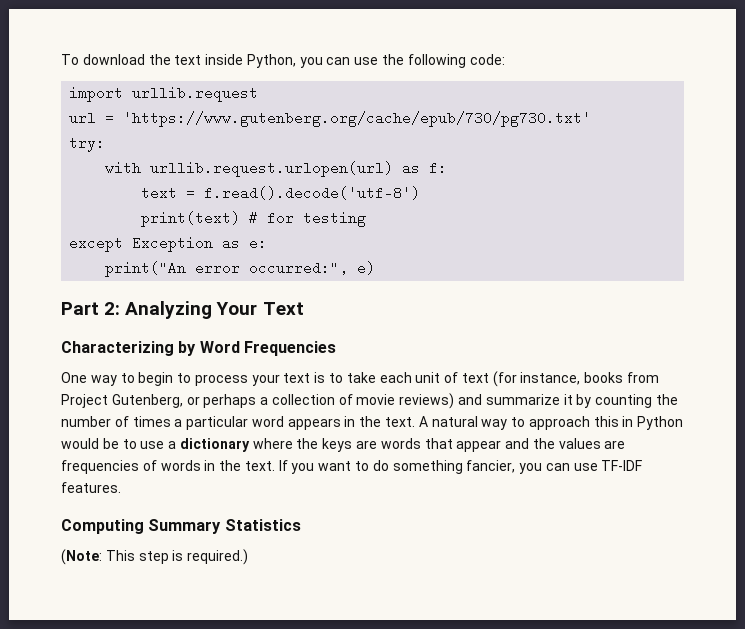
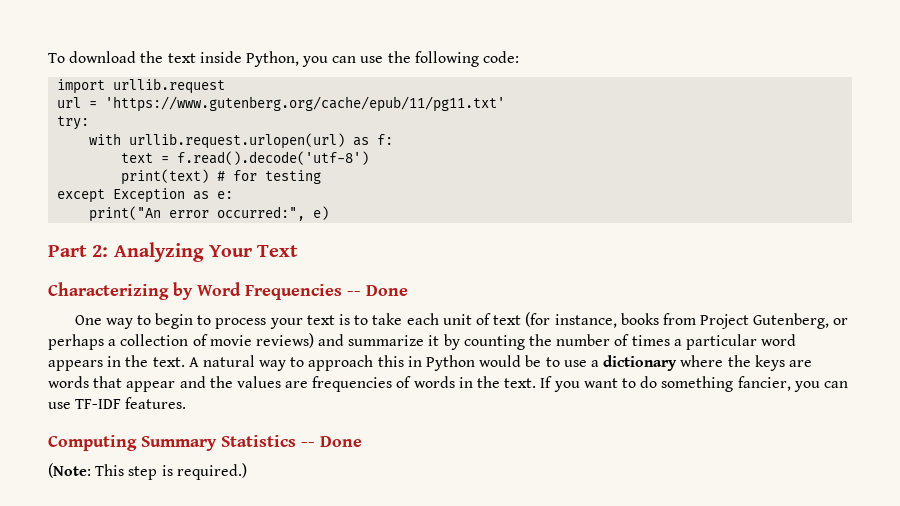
- url = 'https://www.gutenberg.org/cache/epub/730/pg730.txt'
+ url = 'https://www.gutenberg.org/cache/epub/11/pg11.txt'
- Characterizing by Word Frequencies
+ Characterizing by Word Frequencies -- Done
- Computing Summary Statistics
+ Computing Summary Statistics -- Done

